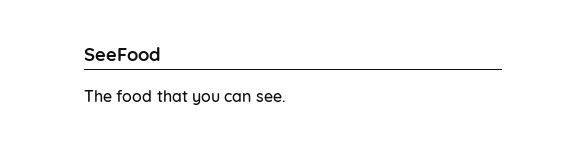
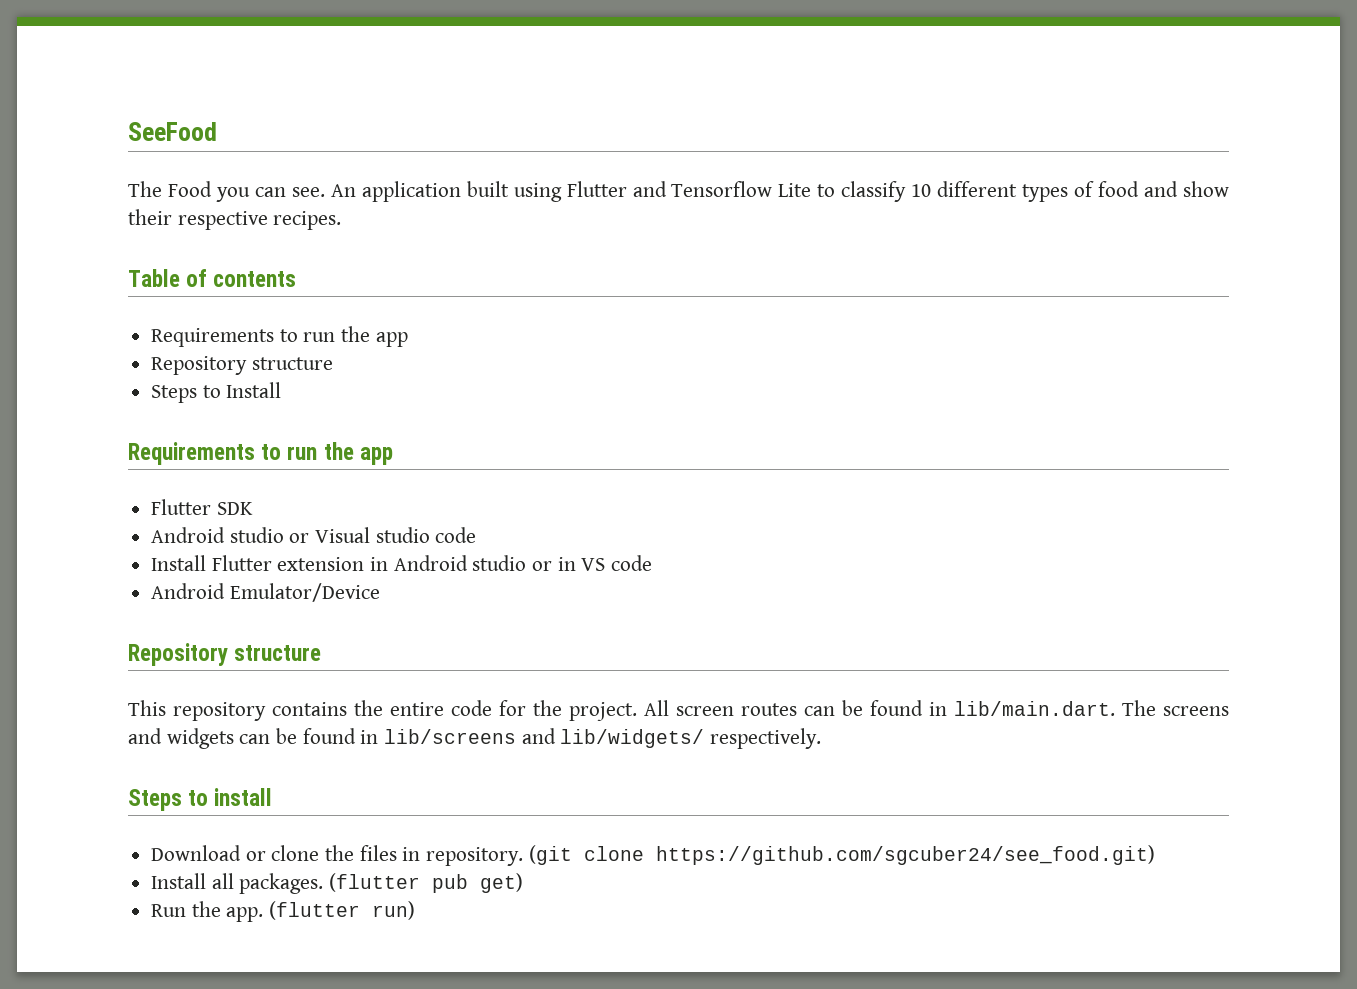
- The food that you can see.
+ The Food you can see.
+ An application built using Flutter and Tensorflow Lite to classify 10 different types of food and show their respective recipes.
+ Table of contents
+ Requirements to run the app
+ Repository structure
+ Steps to Install
+ Requirements to run the app
+ Flutter SDK
+ Android studio or Visual studio code
+ Install Flutter extension in Android studio or in VS code
+ Android Emulator/Device
+ Repository structure
+ This repository contains the entire code for the project. All screen routes can be found in lib/main.dart. The screens and widgets can be found in lib/screens and lib/widgets/ respectively.
+ Steps to install
+ Download or clone the files in repository. (git clone https://github.com/sgcuber24/see_food.git)
+ Install all packages. (flutter pub get)
+ Run the app. (flutter run)

